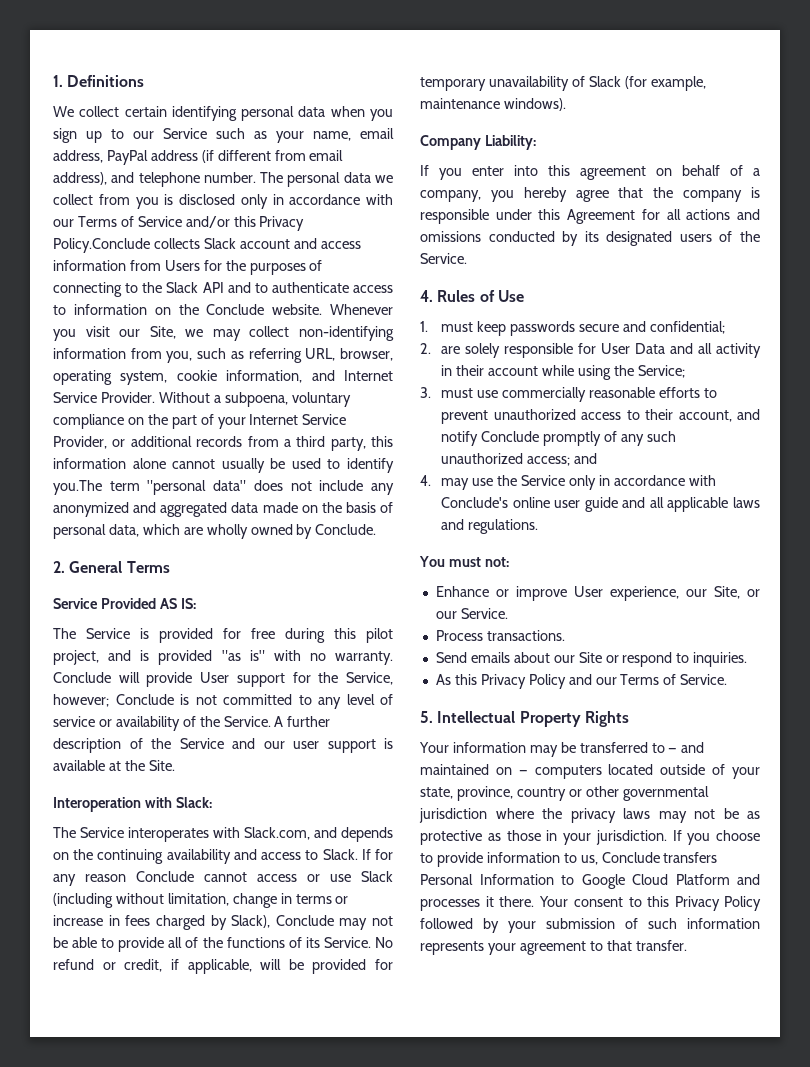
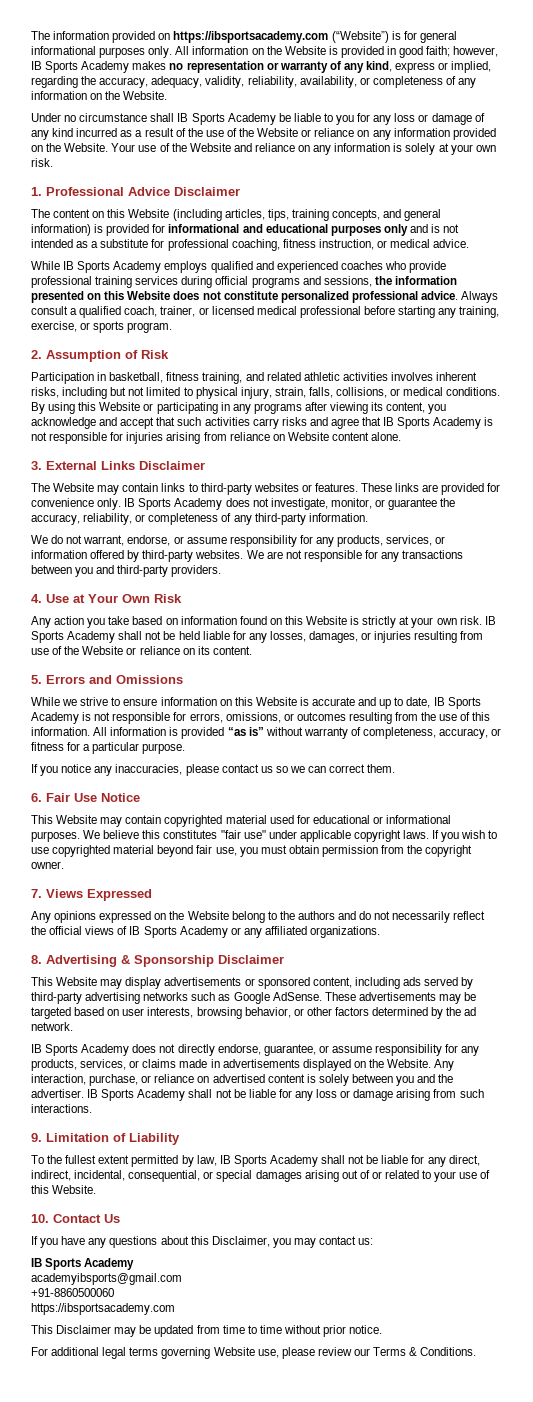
- 1. Definitions
- We collect certain identifying personal data when you sign up to our Service such as your name, email address, PayPal address (if different from email address), and telephone number. The personal data we collect from you is disclosed only in accordance with our Terms of Service and/or this Privacy Policy.Conclude collects Slack account and access information from Users for the purposes of connecting to the Slack API and to authenticate access to information on the Conclude website. Whenever you visit our Site, we may collect non-identifying information from you, such as referring URL, browser, operating system, cookie information, and Internet Service Provider. Without a subpoena, voluntary compliance on the part of your Internet Service Provider, or additional records from a third party, this information alone cannot usually be used to identify you.The term "personal data" does not include any anonymized and aggregated data made on the basis of personal data, which are wholly owned by Conclude.
- 2. General Terms
- Service Provided AS IS:
- The Service is provided for free during this pilot project, and is provided "as is" with no warranty. Conclude will provide User support for the Service, however; Conclude is not committed to any level of service or availability of the Service. A further description of the Service and our user support is available at the Site.
- Interoperation with Slack:
- The Service interoperates with Slack.com, and depends on the continuing availability and access to Slack. If for any reason Conclude cannot access or use Slack (including without limitation, change in terms or increase in fees charged by Slack), Conclude may not be able to provide all of the functions of its Service. No refund or credit, if applicable, will be provided for temporary unavailability of Slack (for example, maintenance windows).
- Company Liability:
- If you enter into this agreement on behalf of a company, you hereby agree that the company is responsible under this Agreement for all actions and omissions conducted by its designated users of the Service.
- 4. Rules of Use
- 1. must keep passwords secure and confidential;
- 2. are solely responsible for User Data and all activity in their account while using the Service;
- 3. must use commercially reasonable efforts to prevent unauthorized access to their account, and notify Conclude promptly of any such unauthorized access; and
- 4. may use the Service only in accordance with Conclude's online user guide and all applicable laws and regulations.
- You must not:
- Enhance or improve User experience, our Site, or our Service.
- Process transactions.
- Send emails about our Site or respond to inquiries.
- As this Privacy Policy and our Terms of Service.
- 5. Intellectual Property Rights
- Your information may be transferred to — and maintained on — computers located outside of your state, province, country or other governmental jurisdiction where the privacy laws may not be as protective as those in your jurisdiction. If you choose to provide information to us, Conclude transfers Personal Information to Google Cloud Platform and processes it there. Your consent to this Privacy Policy followed by your submission of such information represents your agreement to that transfer.
+ The information provided on https://ibsportsacademy.com (“Website”) is for general informational purposes only. All information on the Website is provided in good faith; however, IB Sports Academy makes no representation or warranty of any kind, express or implied, regarding the accuracy, adequacy, validity, reliability, availability, or completeness of any information on the Website.
+ Under no circumstance shall IB Sports Academy be liable to you for any loss or damage of any kind incurred as a result of the use of the Website or reliance on any information provided on the Website. Your use of the Website and reliance on any information is solely at your own risk.
+ 1. Professional Advice Disclaimer
+ The content on this Website (including articles, tips, training concepts, and general information) is provided for informational and educational purposes only and is not intended as a substitute for professional coaching, fitness instruction, or medical advice.
+ While IB Sports Academy employs qualified and experienced coaches who provide professional training services during official programs and sessions, the information presented on this Website does not constitute personalized professional advice. Always consult a qualified coach, trainer, or licensed medical professional before starting any training, exercise, or sports program.
+ 2. Assumption of Risk
+ Participation in basketball, fitness training, and related athletic activities involves inherent risks, including but not limited to physical injury, strain, falls, collisions, or medical conditions. By using this Website or participating in any programs after viewing its content, you acknowledge and accept that such activities carry risks and agree that IB Sports Academy is not responsible for injuries arising from reliance on Website content alone.
+ 3. External Links Disclaimer
+ The Website may contain links to third-party websites or features. These links are provided for convenience only. IB Sports Academy does not investigate, monitor, or guarantee the accuracy, reliability, or completeness of any third-party information.
+ We do not warrant, endorse, or assume responsibility for any products, services, or information offered by third-party websites. We are not responsible for any transactions between you and third-party providers.
+ 4. Use at Your Own Risk
+ Any action you take based on information found on this Website is strictly at your own risk. IB Sports Academy shall not be held liable for any losses, damages, or injuries resulting from use of the Website or reliance on its content.
+ 5. Errors and Omissions
+ While we strive to ensure information on this Website is accurate and up to date, IB Sports Academy is not responsible for errors, omissions, or outcomes resulting from the use of this information. All information is provided “as is” without warranty of completeness, accuracy, or fitness for a particular purpose.
+ If you notice any inaccuracies, please contact us so we can correct them.
+ 6. Fair Use Notice
+ This Website may contain copyrighted material used for educational or informational purposes. We believe this constitutes "fair use" under applicable copyright laws. If you wish to use copyrighted material beyond fair use, you must obtain permission from the copyright owner.
+ 7. Views Expressed
+ Any opinions expressed on the Website belong to the authors and do not necessarily reflect the official views of IB Sports Academy or any affiliated organizations.
+ 8. Advertising & Sponsorship Disclaimer
+ This Website may display advertisements or sponsored content, including ads served by third-party advertising networks such as Google AdSense. These advertisements may be targeted based on user interests, browsing behavior, or other factors determined by the ad network.
+ IB Sports Academy does not directly endorse, guarantee, or assume responsibility for any products, services, or claims made in advertisements displayed on the Website. Any interaction, purchase, or reliance on advertised content is solely between you and the advertiser. IB Sports Academy shall not be liable for any loss or damage arising from such interactions.
+ 9. Limitation of Liability
+ To the fullest extent permitted by law, IB Sports Academy shall not be liable for any direct, indirect, incidental, consequential, or special damages arising out of or related to your use of this Website.
+ 10. Contact Us
+ If you have any questions about this Disclaimer, you may contact us:
+ IB Sports Academy
+ academyibsports@gmail.com
+ +91-8860500060
+ https://ibsportsacademy.com
+ This Disclaimer may be updated from time to time without prior notice.
+ For additional legal terms governing Website use, please review our Terms & Conditions.

